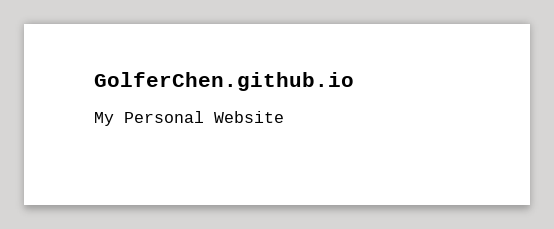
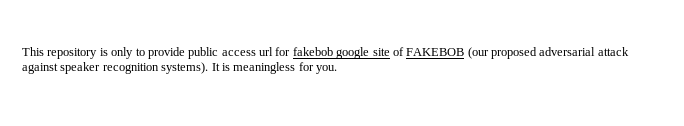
- GolferChen.github.io
- My Personal Website
+ This repository is only to provide public access url for fakebob google site of FAKEBOB (our proposed adversarial attack against speaker recognition systems). It is meaningless for you.

